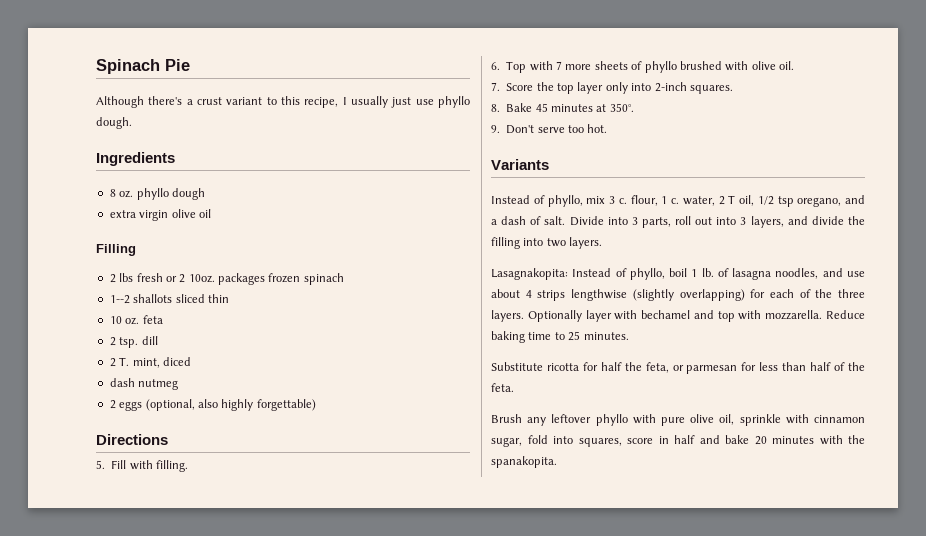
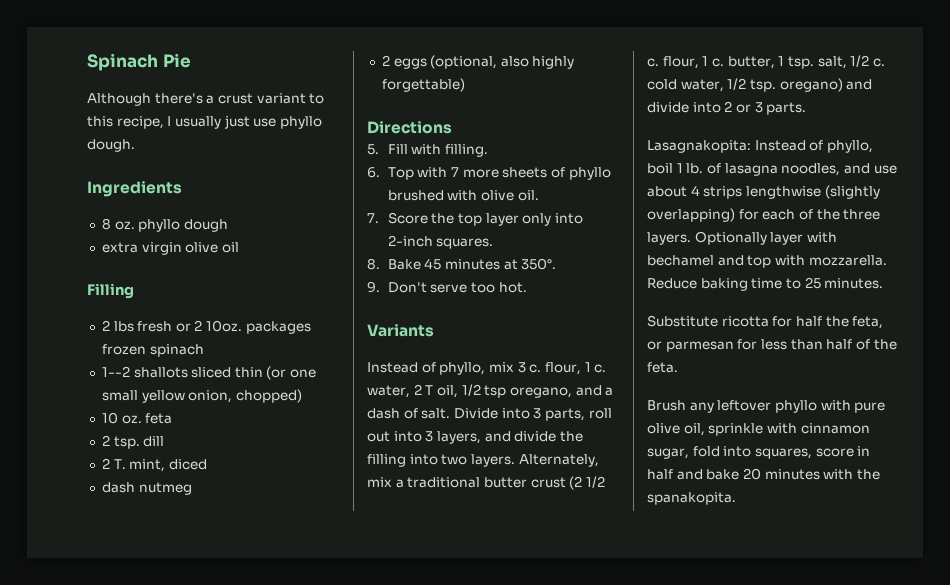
- 1--2 shallots sliced thin
+ 1--2 shallots sliced thin (or one small yellow onion, chopped)
+ Alternately, mix a traditional butter crust (2 1/2 c. flour, 1 c. butter, 1 tsp. salt, 1/2 c. cold water, 1/2 tsp. oregano) and divide into 2 or 3 parts.

